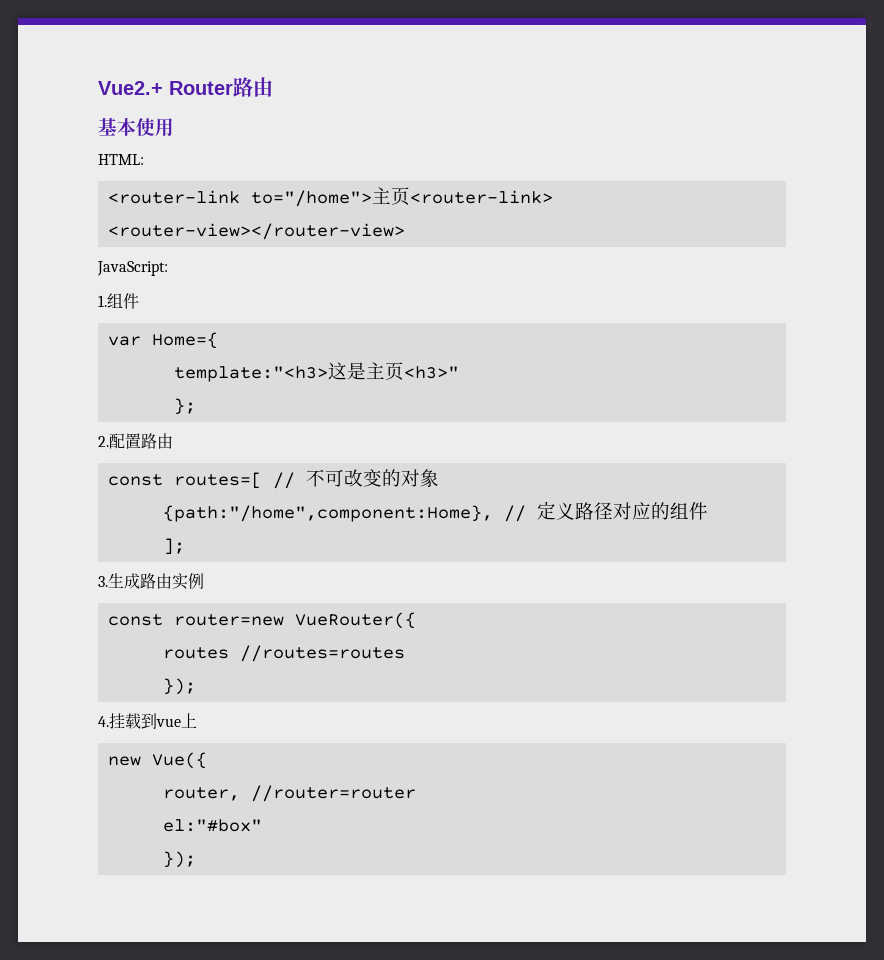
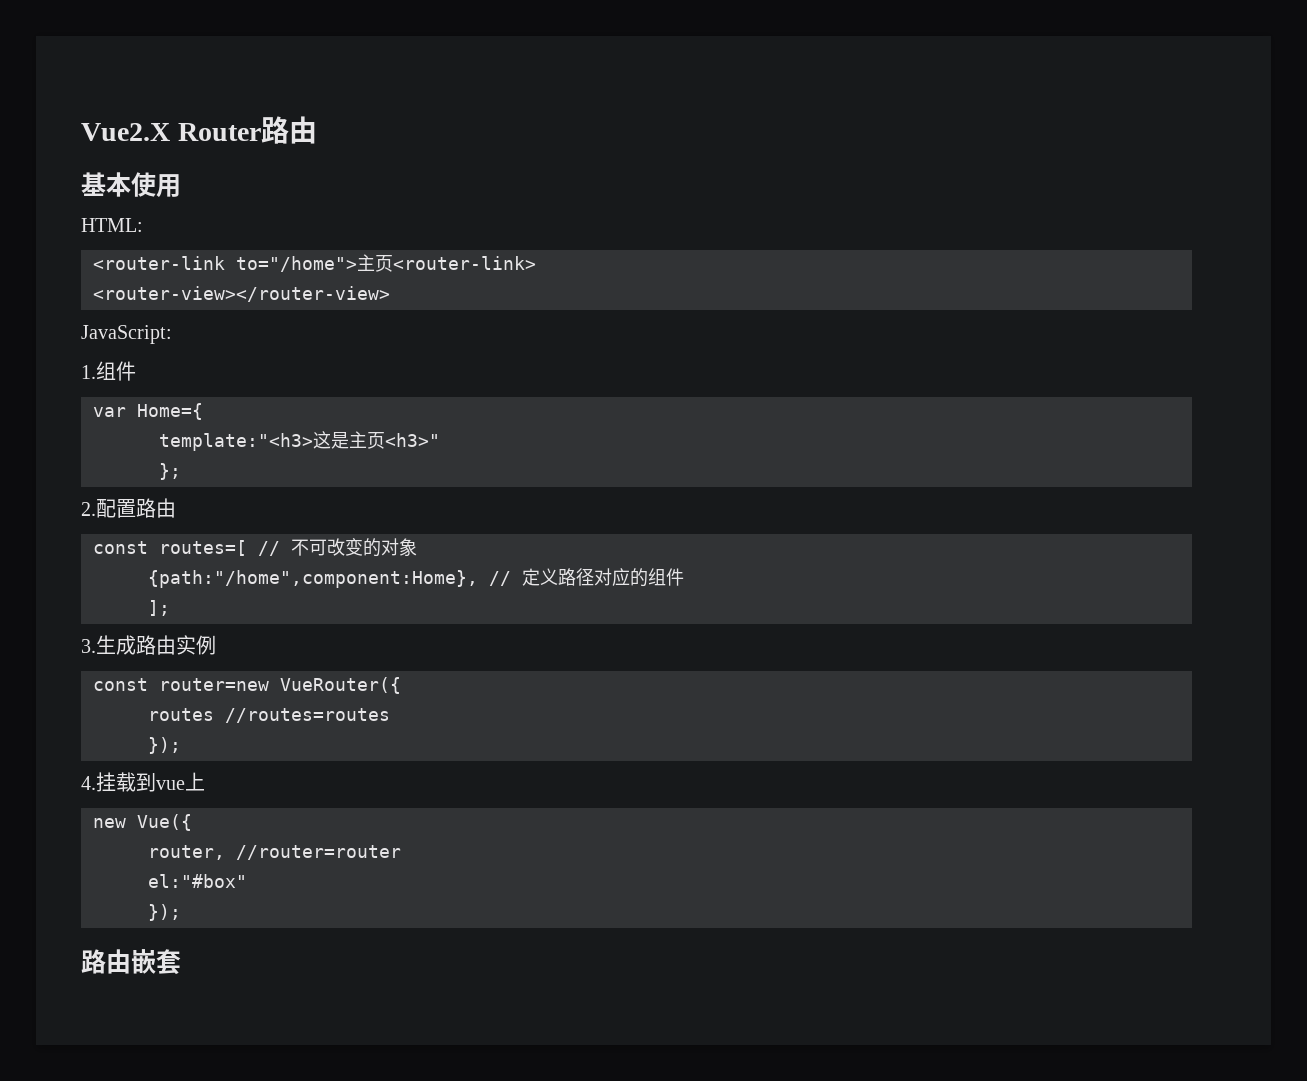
- Vue2.+ Router路由
+ Vue2.X Router路由
+ 路由嵌套

